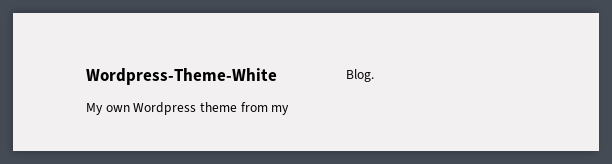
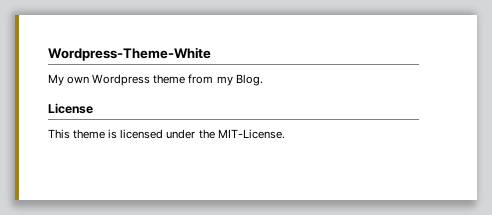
+ License
+ This theme is licensed under the MIT-License.

